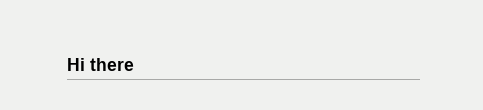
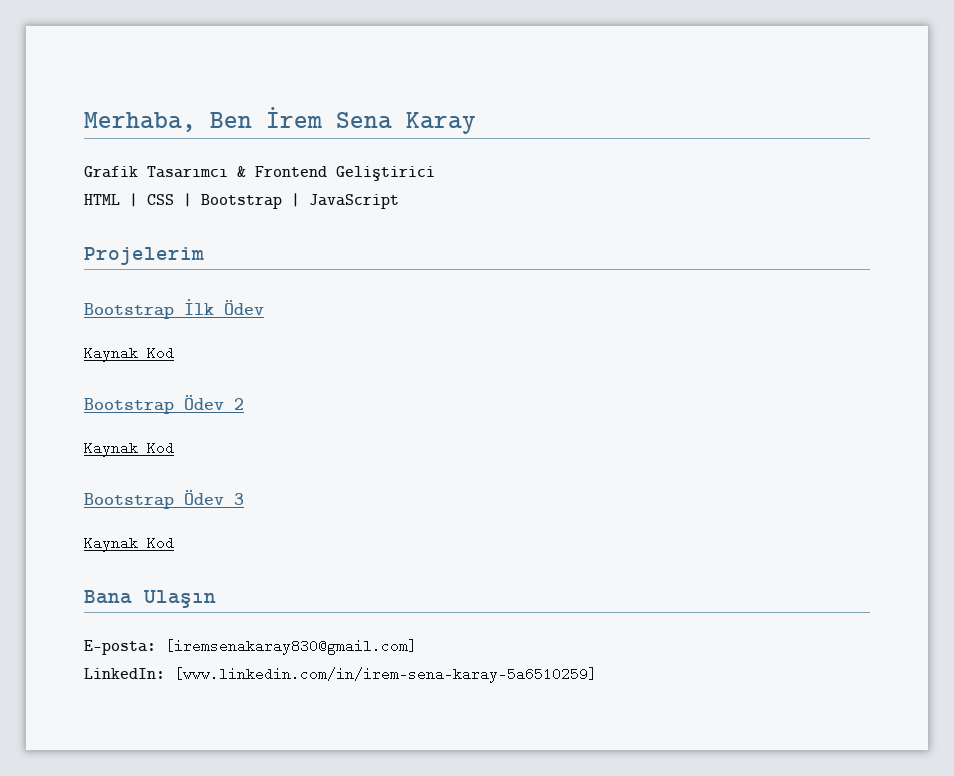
- Hi there
+ Merhaba, Ben İrem Sena Karay
+ Grafik Tasarımcı & Frontend Geliştirici
+ HTML | CSS | Bootstrap | JavaScript
+ Projelerim
+ Bootstrap İlk Ödev
+ Kaynak Kod
+ Bootstrap Ödev 2
+ Kaynak Kod
+ Bootstrap Ödev 3
+ Kaynak Kod
+ Bana Ulaşın
+ E-posta: [iremsenakaray830@gmail.com]
+ LinkedIn: [www.linkedin.com/in/irem-sena-karay-5a6510259]

